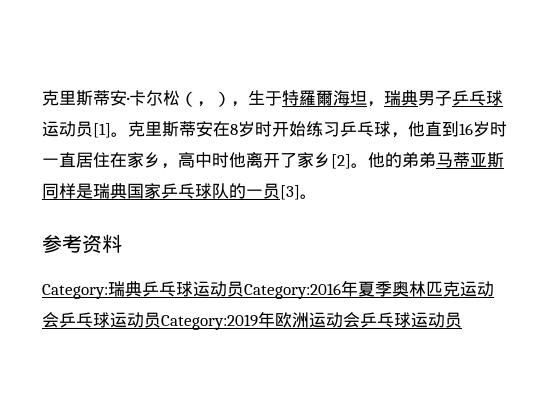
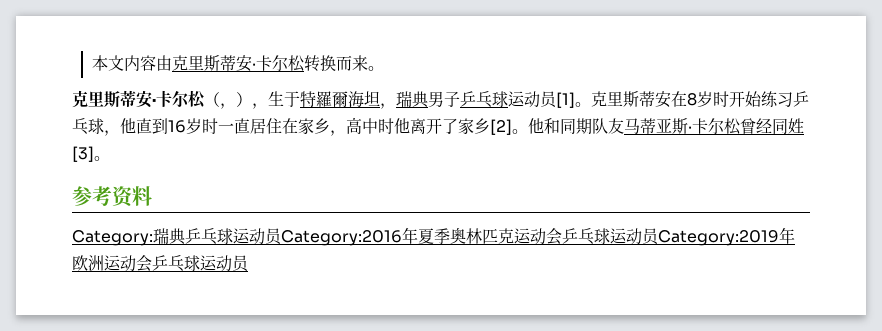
+ 本文内容由克里斯蒂安·卡尔松转换而来。
- 他的弟弟马蒂亚斯同样是瑞典国家乒乓球队的一员[3]。
+ 他和同期队友马蒂亚斯·卡尔松曾经同姓[3]。

